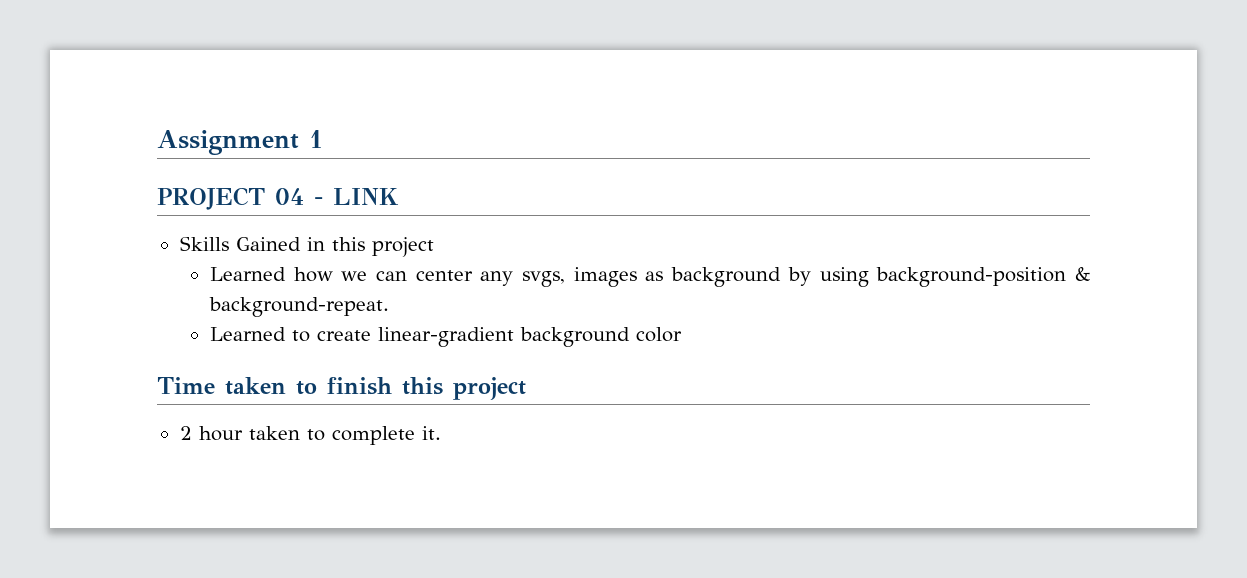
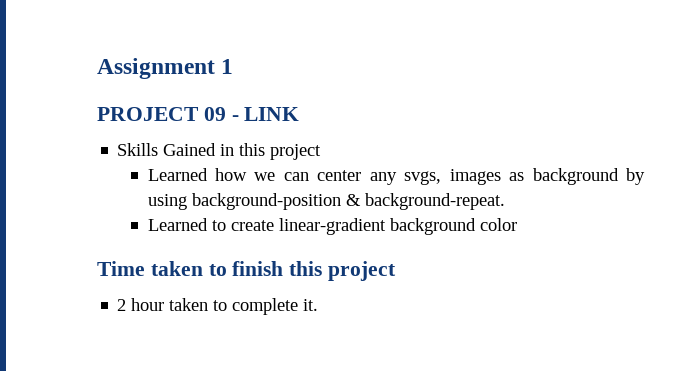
- PROJECT 04 - LINK
+ PROJECT 09 - LINK

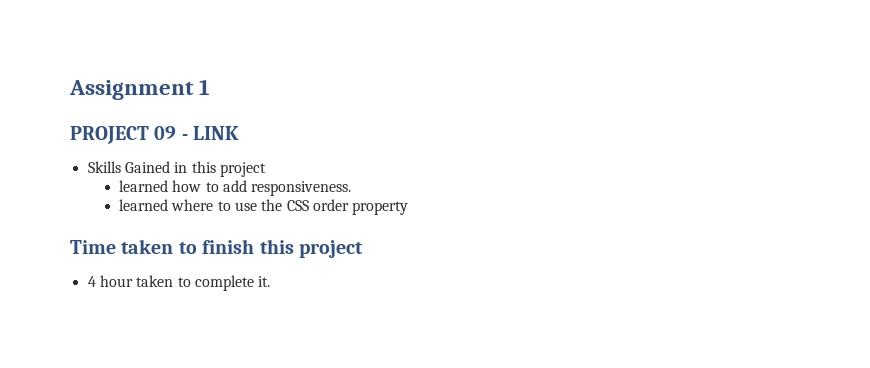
- Learned how we can center any svgs, images as background by using background-position & background-repeat.
- Learned to create linear-gradient background color
+ learned how to add responsiveness.
+ learned where to use the CSS order property
- 2 hour taken to complete it.
+ 4 hour taken to complete it.

